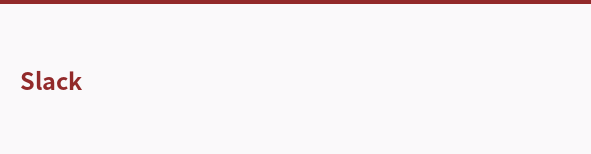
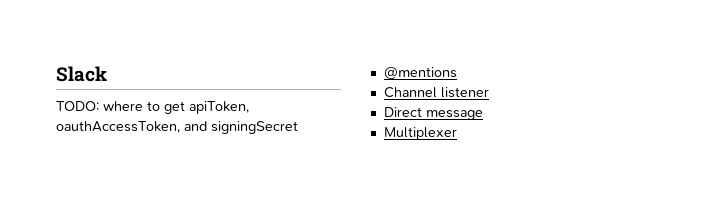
+ TODO: where to get apiToken, oauthAccessToken, and signingSecret
+ @mentions
+ Channel listener
+ Direct message
+ Multiplexer

